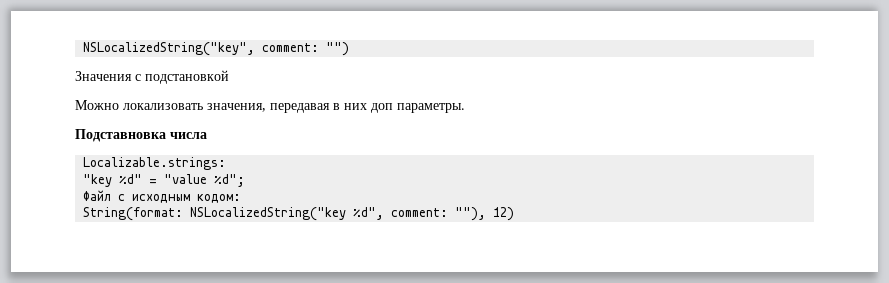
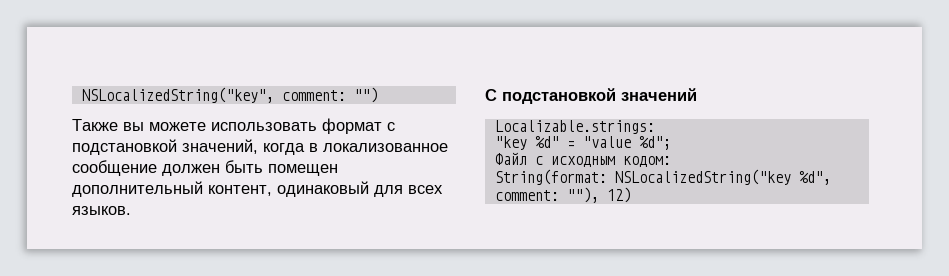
- Значения с подстановкой
- Можно локализовать значения, передавая в них доп параметры.
- Подставновка числа
+ Также вы можете использовать формат с подстановкой значений, когда в локализованное сообщение должен быть помещен дополнительный контент, одинаковый для всех языков.
+ С подстановкой значений

